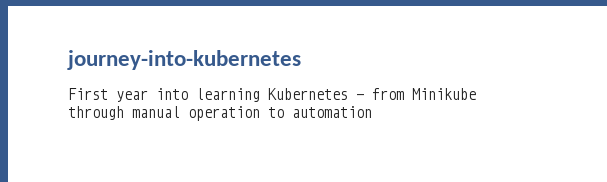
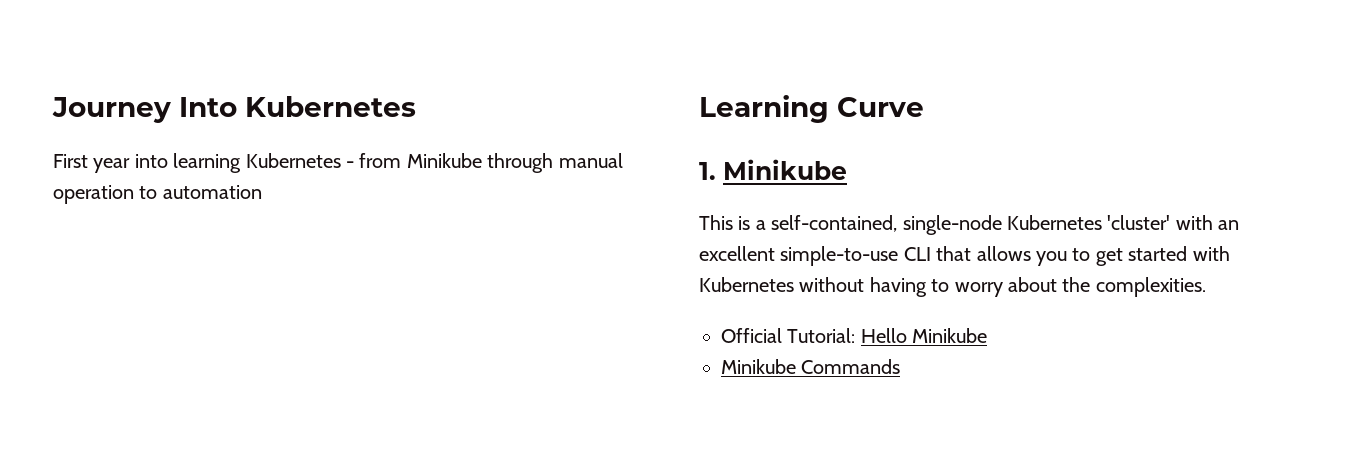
- journey-into-kubernetes
+ Journey Into Kubernetes
+ Learning Curve
+ 1. Minikube
+ This is a self-contained, single-node Kubernetes 'cluster' with an excellent simple-to-use CLI that allows you to get started with Kubernetes without having to worry about the complexities.
+ Official Tutorial: Hello Minikube
+ Minikube Commands

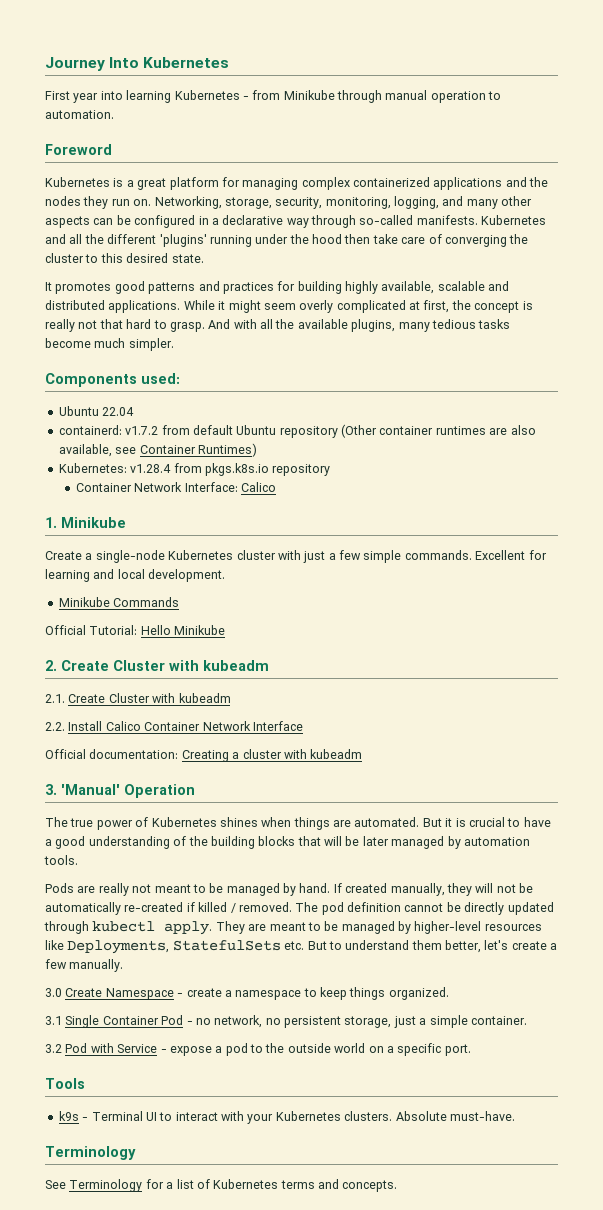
- First year into learning Kubernetes - from Minikube through manual operation to automation
- Learning Curve
+ First year into learning Kubernetes - from Minikube through manual operation to automation.
+ Foreword
+ Kubernetes is a great platform for managing complex containerized applications and the nodes they run on. Networking, storage, security, monitoring, logging, and many other aspects can be configured in a declarative way through so-called manifests. Kubernetes and all the different 'plugins' running under the hood then take care of converging the cluster to this desired state.
+ It promotes good patterns and practices for building highly available, scalable and distributed applications. While it might seem overly complicated at first, the concept is really not that hard to grasp. And with all the available plugins, many tedious tasks become much simpler.
+ Components used:
+ Ubuntu 22.04
+ containerd: v1.7.2 from default Ubuntu repository (Other container runtimes are also available, see Container Runtimes)
+ Kubernetes: v1.28.4 from pkgs.k8s.io repository
+ Container Network Interface: Calico
  1. Minikube
- This is a self-contained, single-node Kubernetes 'cluster' with an excellent simple-to-use CLI that allows you to get started with Kubernetes without having to worry about the complexities.
+ Create a single-node Kubernetes cluster with just a few simple commands. Excellent for learning and local development.
+ Minikube Commands
  Official Tutorial: Hello Minikube
- Minikube Commands
+ 2. Create Cluster with kubeadm
+ 2.1. Create Cluster with kubeadm
+ 2.2. Install Calico Container Network Interface
+ Official documentation: Creating a cluster with kubeadm
+ 3. 'Manual' Operation
+ The true power of Kubernetes shines when things are automated. But it is crucial to have a good understanding of the building blocks that will be later managed by automation tools.
+ Pods are really not meant to be managed by hand. If created manually, they will not be automatically re-created if killed / removed. The pod definition cannot be directly updated through kubectl apply. They are meant to be managed by higher-level resources like Deployments, StatefulSets etc. But to understand them better, let's create a few manually.
+ 3.0 Create Namespace - create a namespace to keep things organized.
+ 3.1 Single Container Pod - no network, no persistent storage, just a simple container.
+ 3.2 Pod with Service - expose a pod to the outside world on a specific port.
+ Tools
+ k9s - Terminal UI to interact with your Kubernetes clusters. Absolute must-have.
+ Terminology
+ See Terminology for a list of Kubernetes terms and concepts.

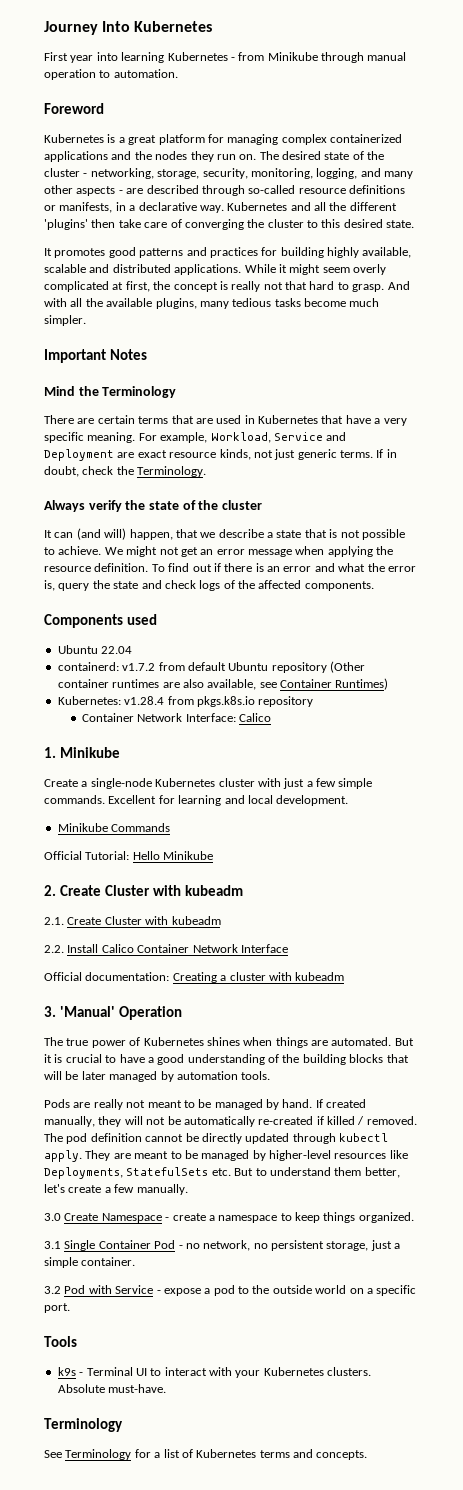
- Networking, storage, security, monitoring, logging, and many other aspects can be configured in a declarative way through so-called manifests.
+ The desired state of the cluster - networking, storage, security, monitoring, logging, and many other aspects - are described through so-called resource definitions or manifests, in a declarative way.
- Kubernetes and all the different 'plugins' running under the hood then take care of converging the cluster to this desired state.
+ Kubernetes and all the different 'plugins' then take care of converging the cluster to this desired state.
+ Important Notes
+ Mind the Terminology
+ There are certain terms that are used in Kubernetes that have a very specific meaning. For example, Workload, Service and Deployment are exact resource kinds, not just generic terms. If in doubt, check the Terminology.
+ Always verify the state of the cluster
+ It can (and will) happen, that we describe a state that is not possible to achieve. We might not get an error message when applying the resource definition. To find out if there is an error and what the error is, query the state and check logs of the affected components.
- Components used:
+ Components used

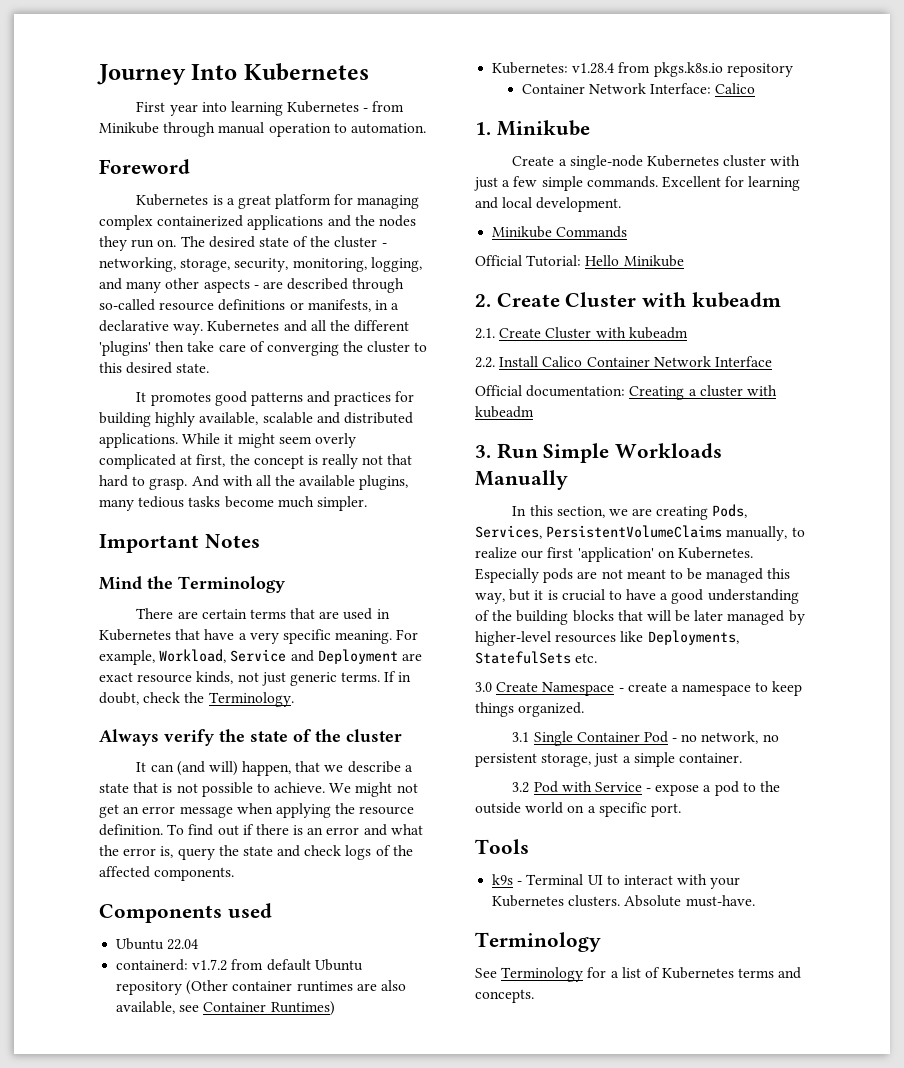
- 3. 'Manual' Operation
- The true power of Kubernetes shines when things are automated. But it is crucial to have a good understanding of the building blocks that will be later managed by automation tools.
- Pods are really not meant to be managed by hand. If created manually, they will not be automatically re-created if killed / removed. The pod definition cannot be directly updated through kubectl apply. They are meant to be managed by higher-level resources like Deployments, StatefulSets etc. But to understand them better, let's create a few manually.
+ 3. Run Simple Workloads Manually
+ In this section, we are creating Pods, Services, PersistentVolumeClaims manually, to realize our first 'application' on Kubernetes. Especially pods are not meant to be managed this way, but it is crucial to have a good understanding of the building blocks that will be later managed by higher-level resources like Deployments, StatefulSets etc.

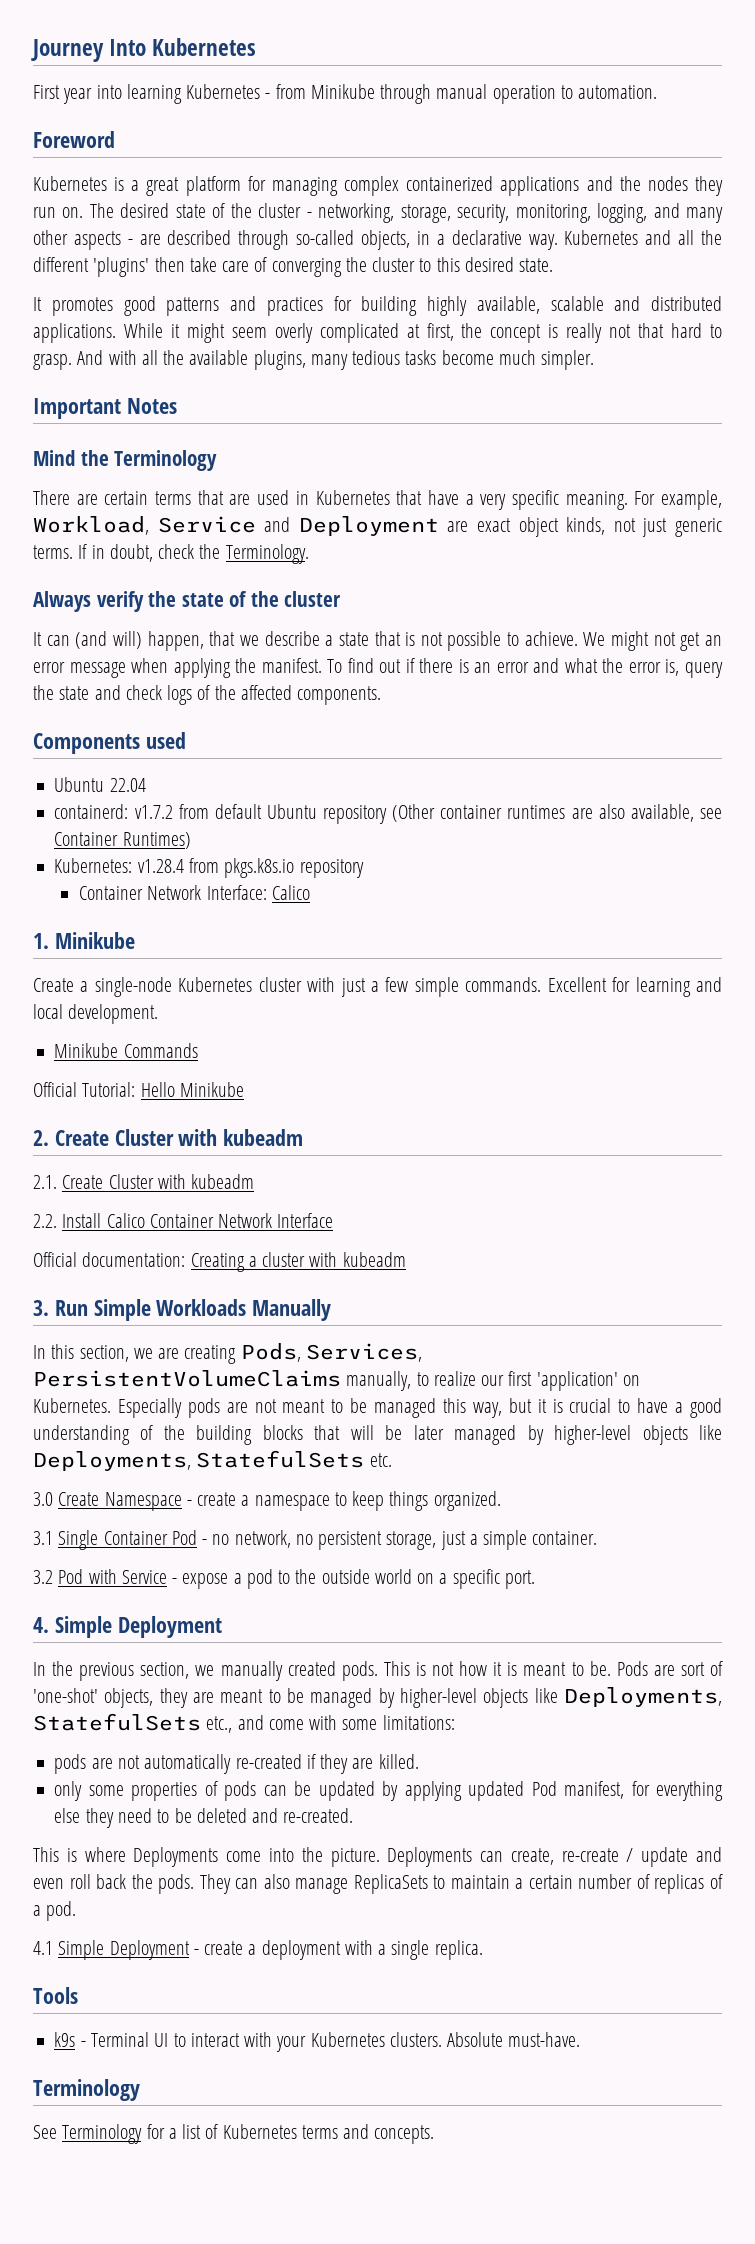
- The desired state of the cluster - networking, storage, security, monitoring, logging, and many other aspects - are described through so-called resource definitions or manifests, in a declarative way.
+ The desired state of the cluster - networking, storage, security, monitoring, logging, and many other aspects - are described through so-called objects, in a declarative way.
- For example, Workload, Service and Deployment are exact resource kinds, not just generic terms.
+ For example, Workload, Service and Deployment are exact object kinds, not just generic terms.
- We might not get an error message when applying the resource definition.
+ We might not get an error message when applying the manifest.
- Especially pods are not meant to be managed this way, but it is crucial to have a good understanding of the building blocks that will be later managed by higher-level resources like Deployments, StatefulSets etc.
+ Especially pods are not meant to be managed this way, but it is crucial to have a good understanding of the building blocks that will be later managed by higher-level objects like Deployments, StatefulSets etc.
+ 4. Simple Deployment
+ In the previous section, we manually created pods. This is not how it is meant to be. Pods are sort of 'one-shot' objects, they are meant to be managed by higher-level objects like Deployments, StatefulSets etc., and come with some limitations:
+ pods are not automatically re-created if they are killed.
+ only some properties of pods can be updated by applying updated Pod manifest, for everything else they need to be deleted and re-created.
+ This is where Deployments come into the picture. Deployments can create, re-create / update and even roll back the pods. They can also manage ReplicaSets to maintain a certain number of replicas of a pod.
+ 4.1 Simple Deployment - create a deployment with a single replica.

